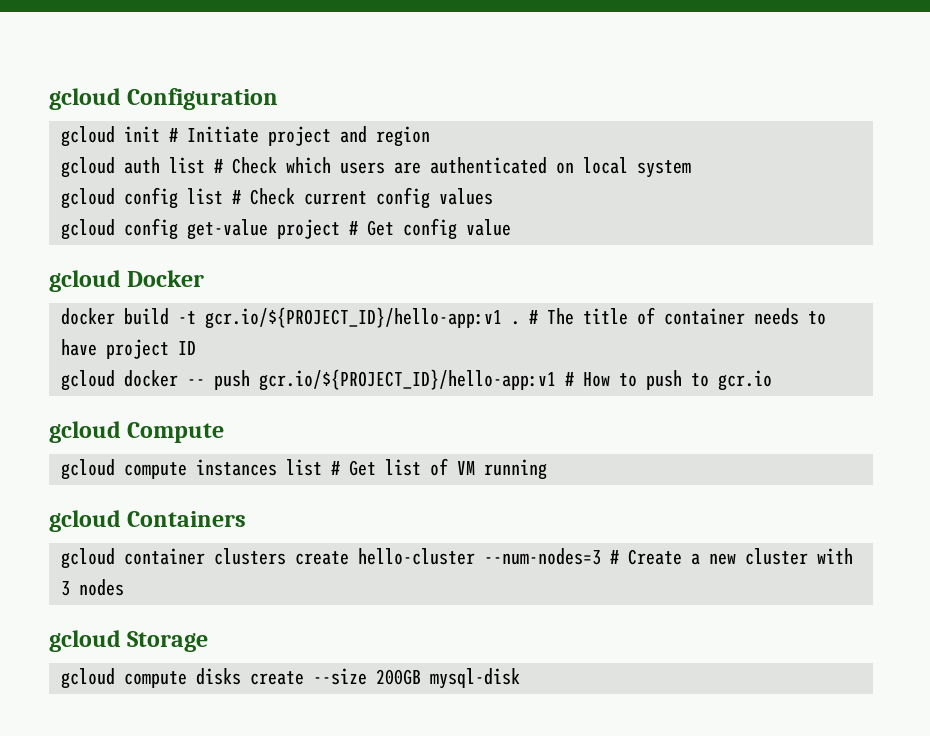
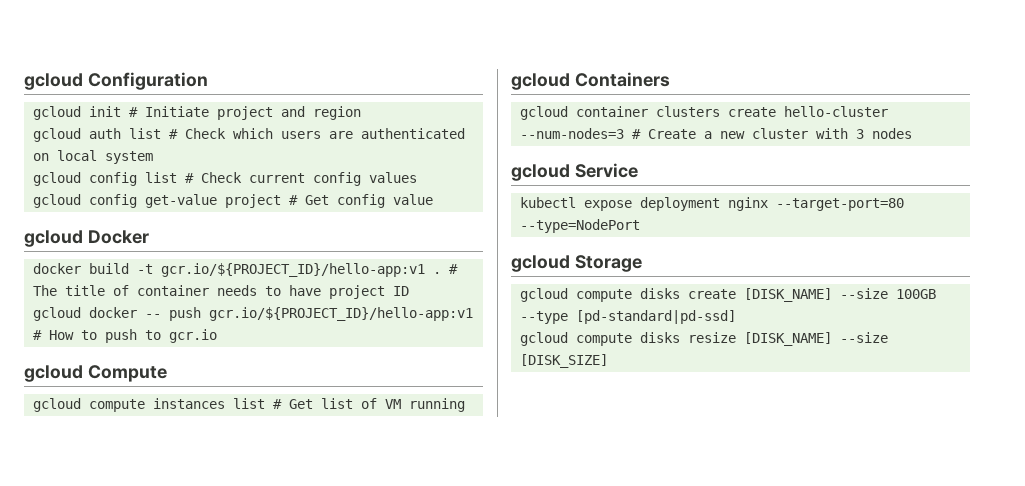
+ gcloud Service
+ kubectl expose deployment nginx --target-port=80 --type=NodePort
- gcloud compute disks create --size 200GB mysql-disk
+ gcloud compute disks create [DISK_NAME] --size 100GB --type [pd-standard|pd-ssd]
+ gcloud compute disks resize [DISK_NAME] --size [DISK_SIZE]

